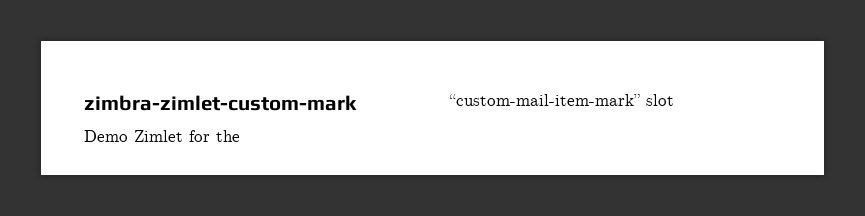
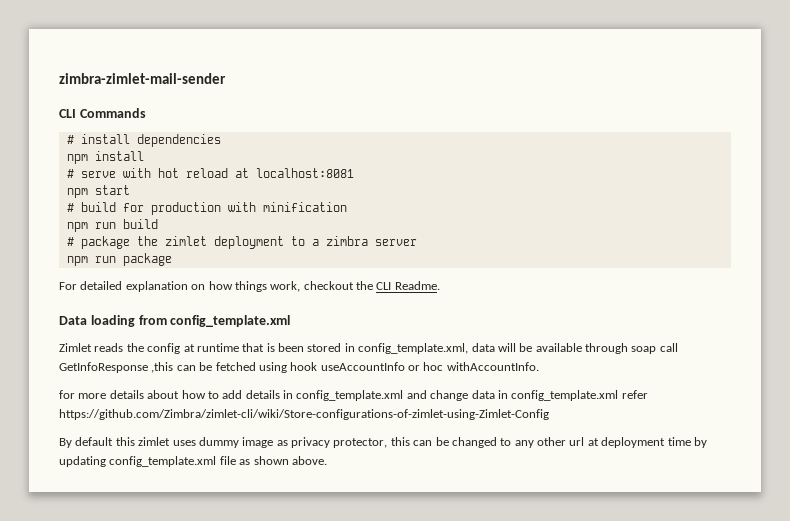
- zimbra-zimlet-custom-mark
- Demo Zimlet for the “custom-mail-item-mark” slot
+ zimbra-zimlet-mail-sender
+ CLI Commands
+ # install dependencies
+ npm install
+ # serve with hot reload at localhost:8081
+ npm start
+ # build for production with minification
+ npm run build
+ # package the zimlet deployment to a zimbra server
+ npm run package
+ For detailed explanation on how things work, checkout the CLI Readme.
+ Data loading from config_template.xml
+ Zimlet reads the config at runtime that is been stored in config_template.xml, data will be available through soap call GetInfoResponse ,this can be fetched using hook useAccountInfo or hoc withAccountInfo.
+ for more details about how to add details in config_template.xml and change data in config_template.xml refer https://github.com/Zimbra/zimlet-cli/wiki/Store-configurations-of-zimlet-using-Zimlet-Config
+ By default this zimlet uses dummy image as privacy protector, this can be changed to any other url at deployment time by updating config_template.xml file as shown above.

